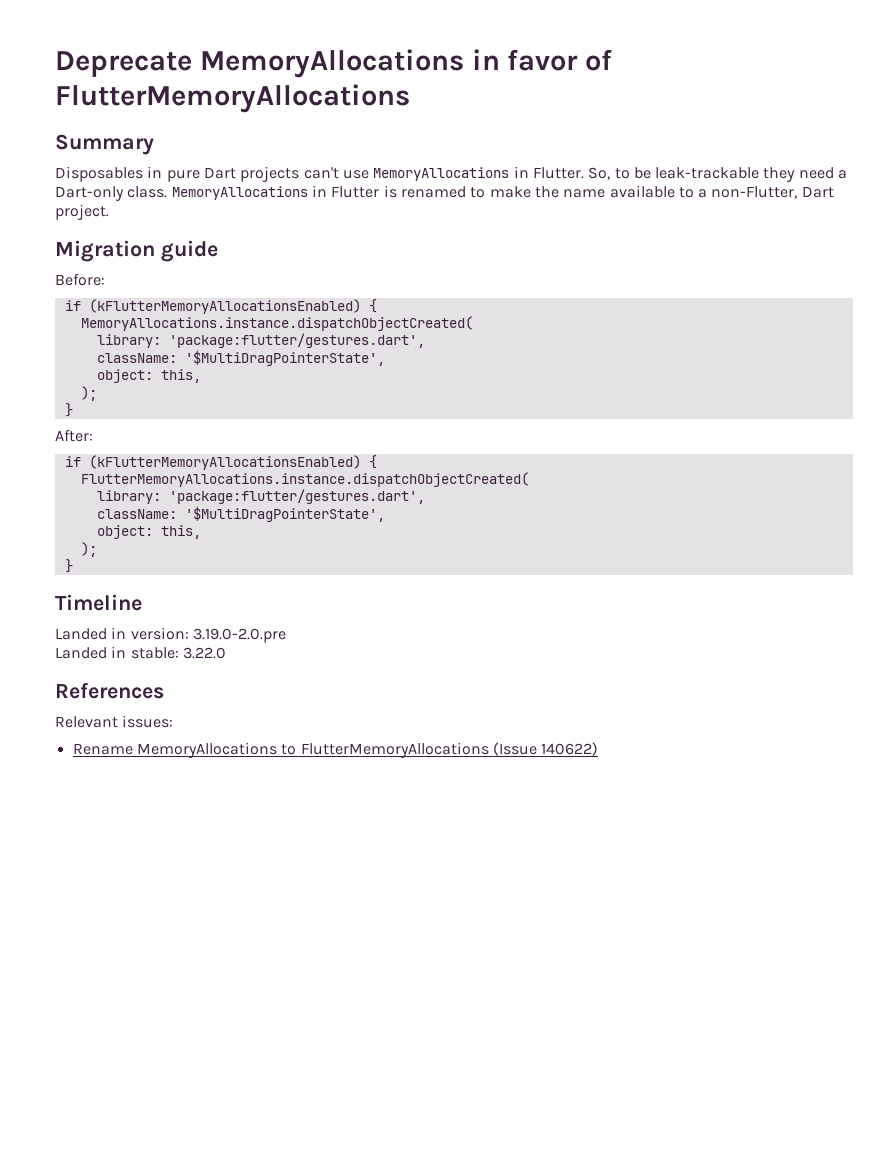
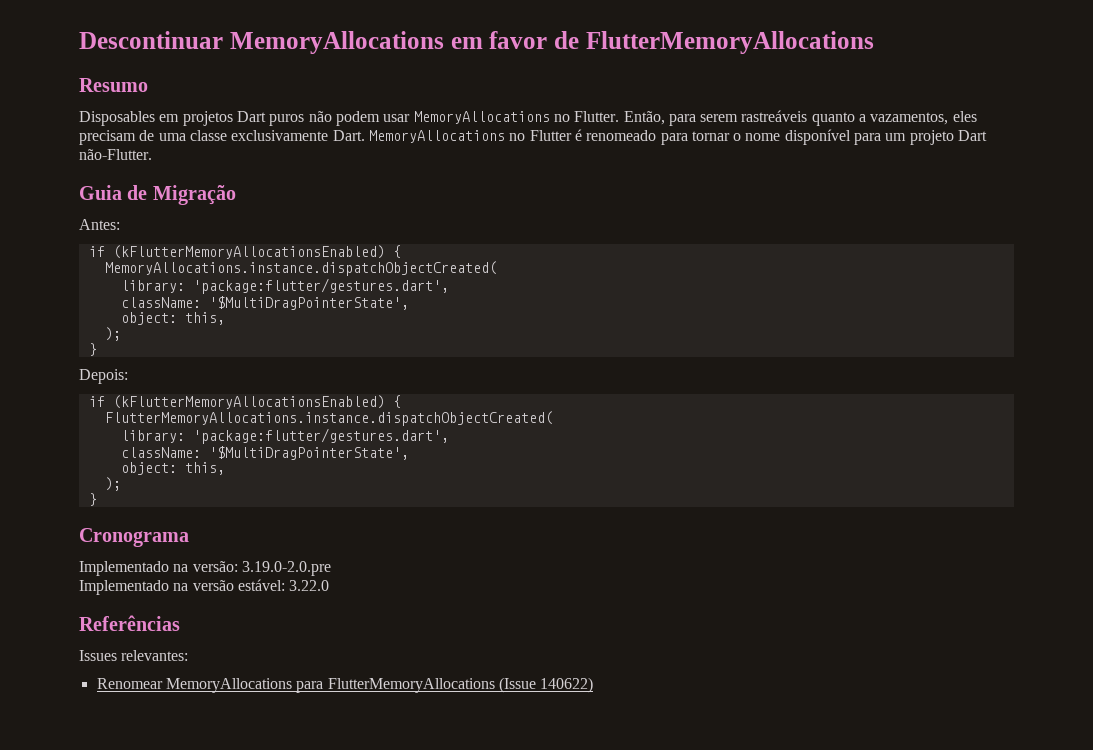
- Deprecate MemoryAllocations in favor of FlutterMemoryAllocations
+ Descontinuar MemoryAllocations em favor de FlutterMemoryAllocations
- Summary
+ Resumo
- Disposables in pure Dart projects can't use MemoryAllocations in Flutter. So, to be leak-trackable they need a Dart-only class. MemoryAllocations in Flutter is renamed to make the name available to a non-Flutter, Dart project.
- Migration guide
- Before:
+ Disposables em projetos Dart puros não podem usar MemoryAllocations no Flutter. Então, para serem rastreáveis quanto a vazamentos, eles precisam de uma classe exclusivamente Dart. MemoryAllocations no Flutter é renomeado para tornar o nome disponível para um projeto Dart não-Flutter.
+ Guia de Migração
+ Antes:
- After:
+ Depois:
- Timeline
- Landed in version: 3.19.0-2.0.pre
- Landed in stable: 3.22.0
- References
- Relevant issues:
- Rename MemoryAllocations to FlutterMemoryAllocations (Issue 140622)
+ Cronograma
+ Implementado na versão: 3.19.0-2.0.pre
+ Implementado na versão estável: 3.22.0
+ Referências
+ Issues relevantes:
+ Renomear MemoryAllocations para FlutterMemoryAllocations (Issue 140622)

